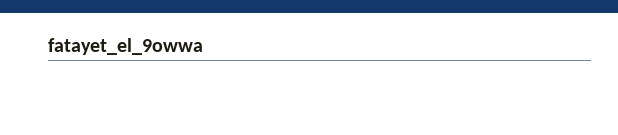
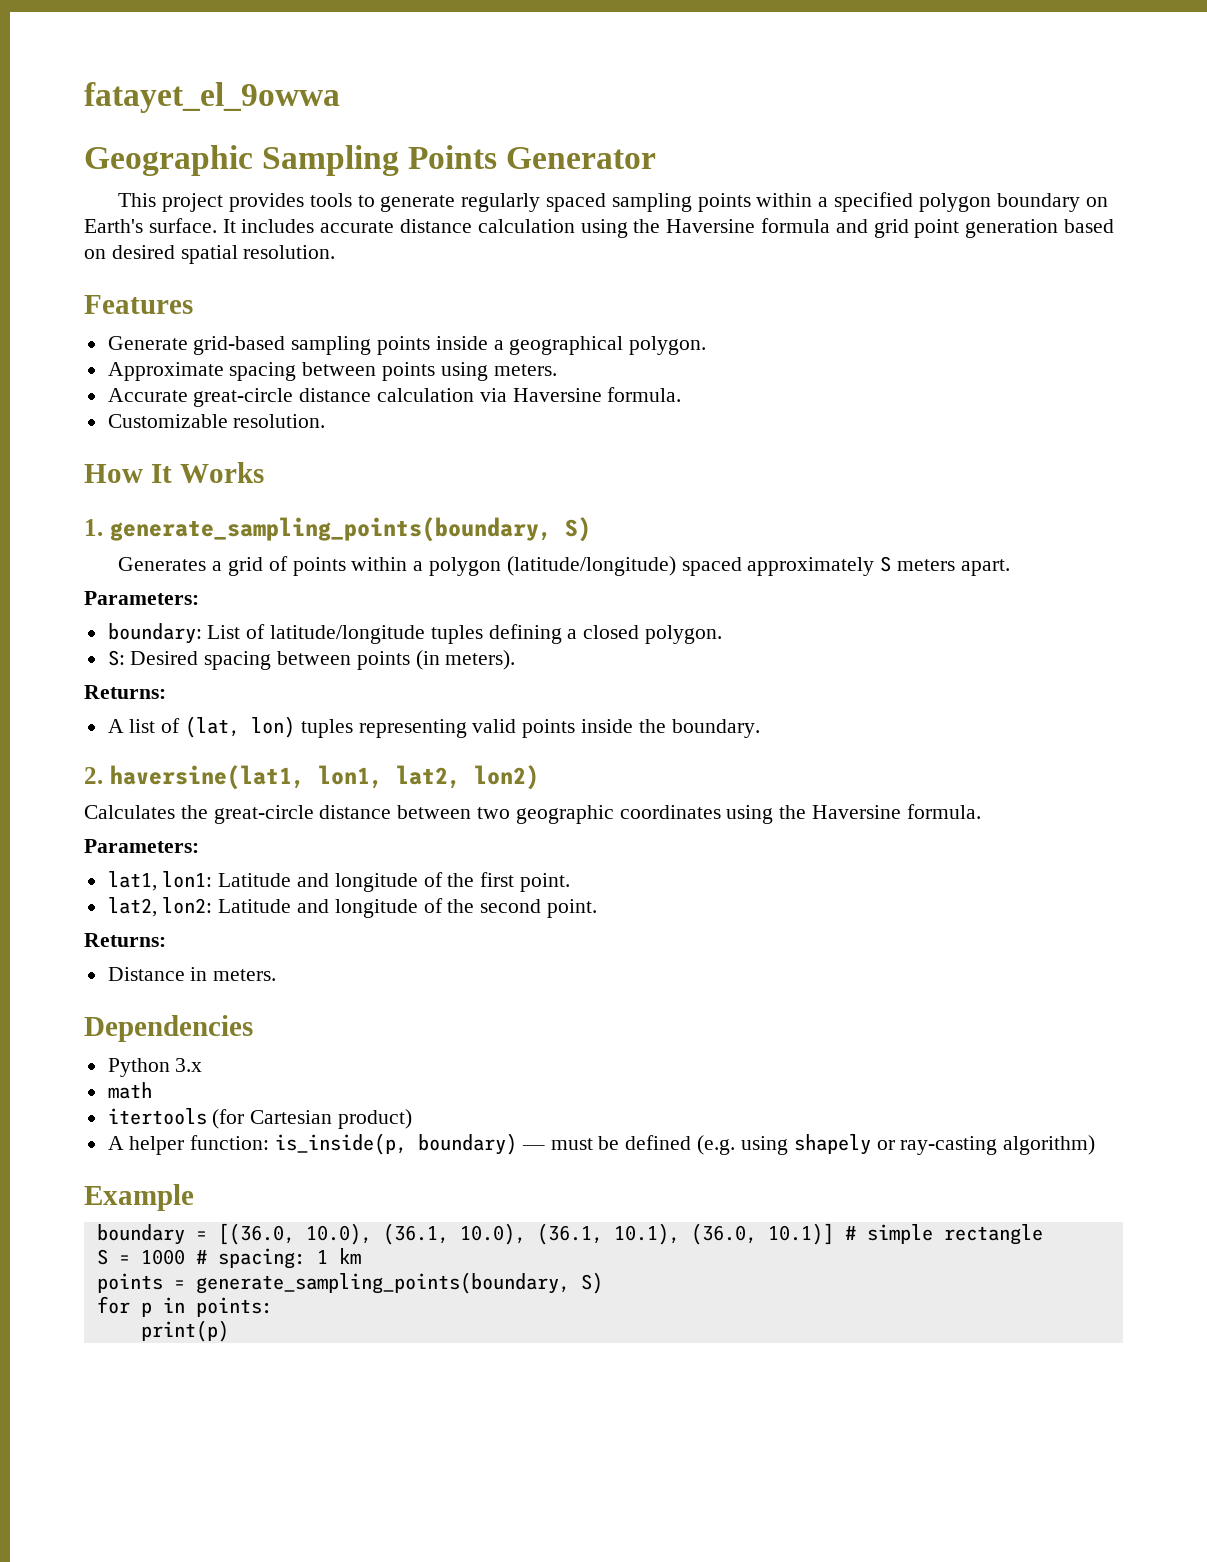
+ Geographic Sampling Points Generator
+ This project provides tools to generate regularly spaced sampling points within a specified polygon boundary on Earth's surface. It includes accurate distance calculation using the Haversine formula and grid point generation based on desired spatial resolution.
+ Features
+ Generate grid-based sampling points inside a geographical polygon.
+ Approximate spacing between points using meters.
+ Accurate great-circle distance calculation via Haversine formula.
+ Customizable resolution.
+ How It Works
+ 1. generate_sampling_points(boundary, S)
+ Generates a grid of points within a polygon (latitude/longitude) spaced approximately S meters apart.
+ Parameters:
+ boundary: List of latitude/longitude tuples defining a closed polygon.
+ S: Desired spacing between points (in meters).
+ Returns:
+ A list of (lat, lon) tuples representing valid points inside the boundary.
+ 2. haversine(lat1, lon1, lat2, lon2)
+ Calculates the great-circle distance between two geographic coordinates using the Haversine formula.
+ Parameters:
+ lat1, lon1: Latitude and longitude of the first point.
+ lat2, lon2: Latitude and longitude of the second point.
+ Returns:
+ Distance in meters.
+ Dependencies
+ Python 3.x
+ math
+ itertools (for Cartesian product)
+ A helper function: is_inside(p, boundary) — must be defined (e.g. using shapely or ray-casting algorithm)
+ Example
+ boundary = [(36.0, 10.0), (36.1, 10.0), (36.1, 10.1), (36.0, 10.1)] # simple rectangle
+ S = 1000 # spacing: 1 km
+ points = generate_sampling_points(boundary, S)
+ for p in points:
+ print(p)

